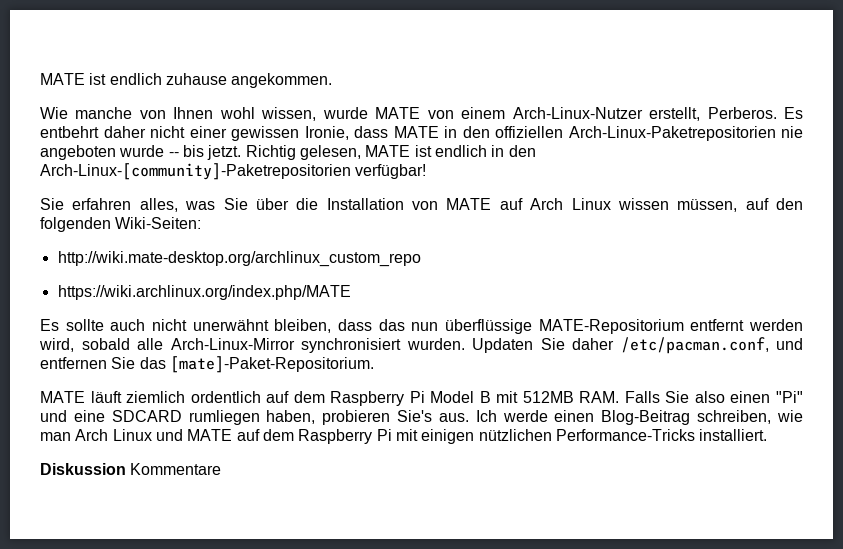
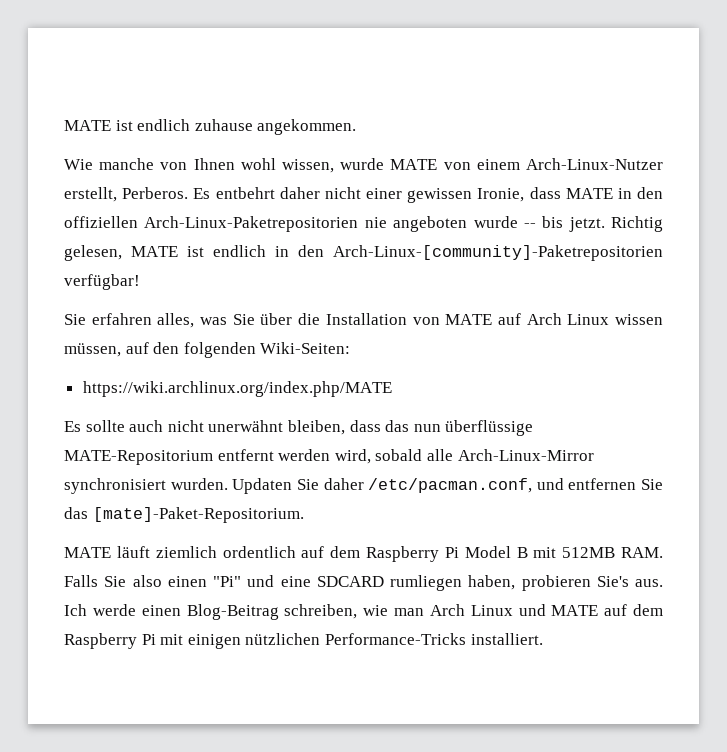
- http://wiki.mate-desktop.org/archlinux_custom_repo
- Diskussion Kommentare

